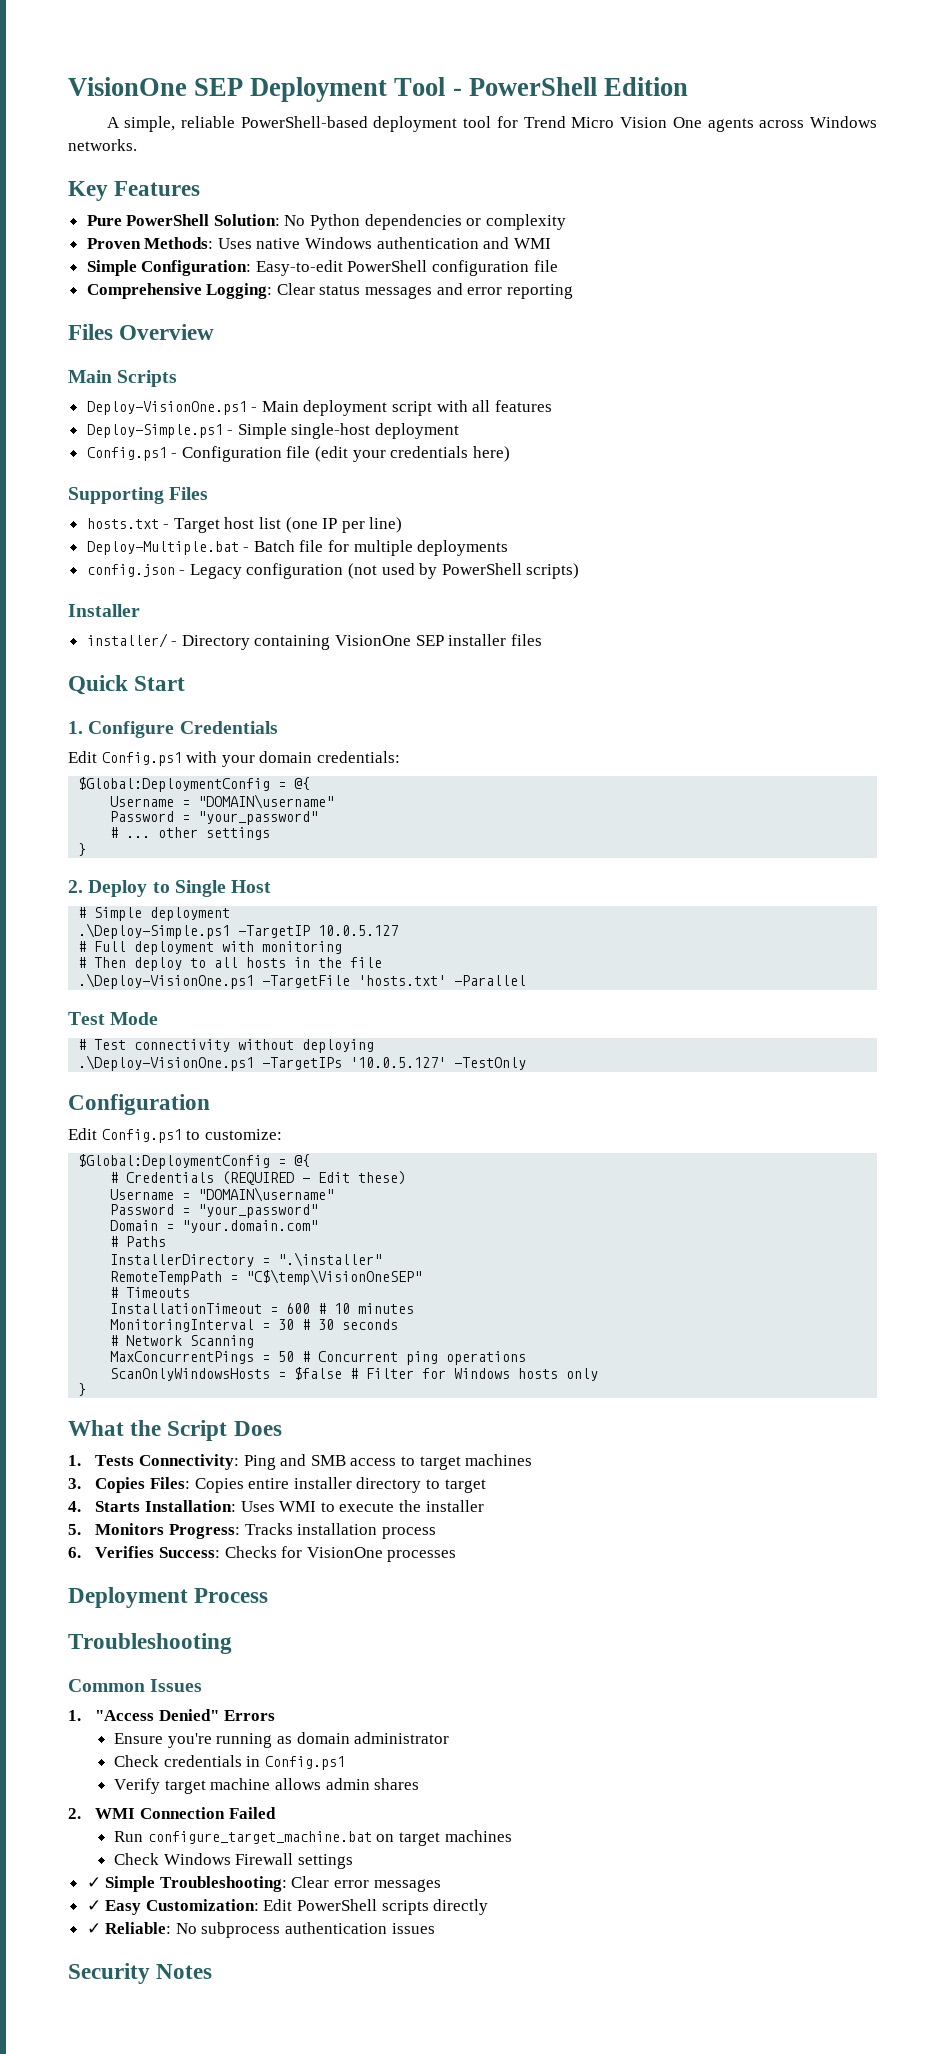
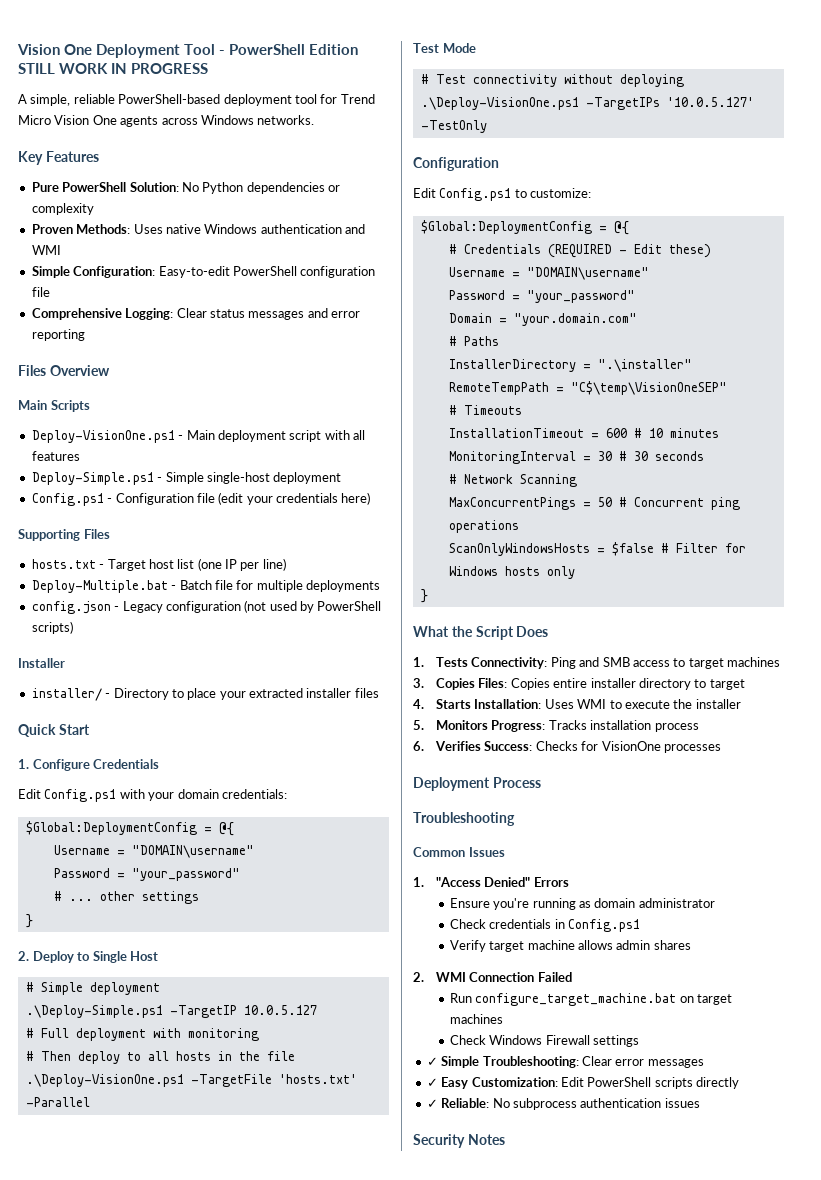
- VisionOne SEP Deployment Tool - PowerShell Edition
+ Vision One Deployment Tool - PowerShell Edition STILL WORK IN PROGRESS
- installer/ - Directory containing VisionOne SEP installer files
+ installer/ - Directory to place your extracted installer files

